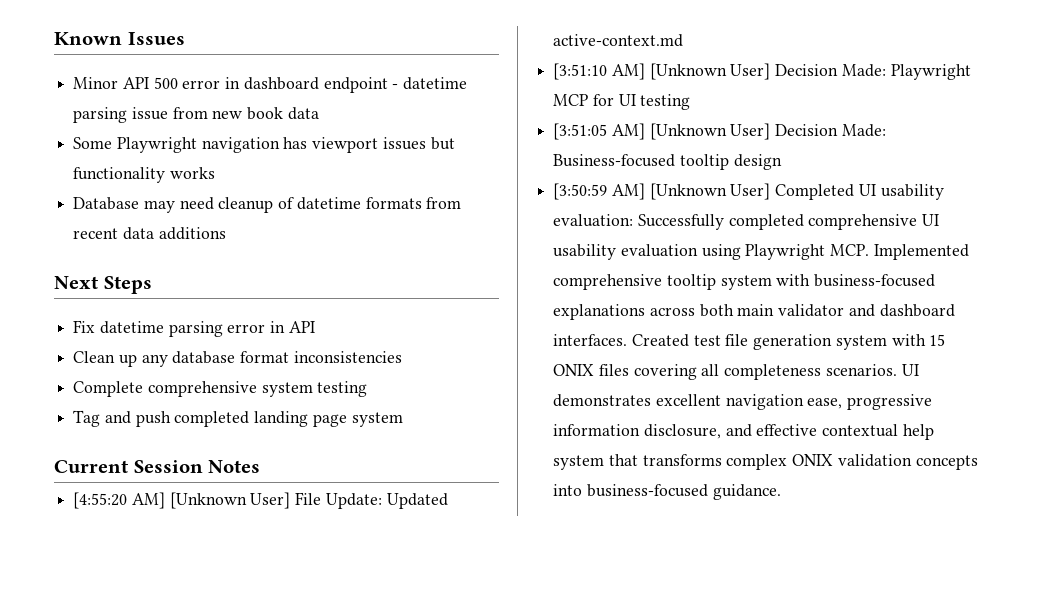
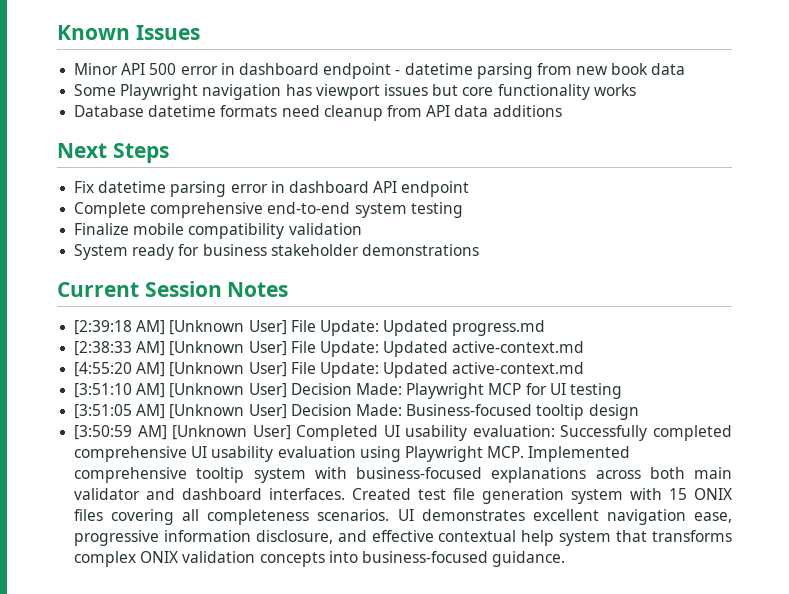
- Minor API 500 error in dashboard endpoint - datetime parsing issue from new book data
+ Minor API 500 error in dashboard endpoint - datetime parsing from new book data
- Some Playwright navigation has viewport issues but functionality works
+ Some Playwright navigation has viewport issues but core functionality works
- Database may need cleanup of datetime formats from recent data additions
+ Database datetime formats need cleanup from API data additions
- Fix datetime parsing error in API
- Clean up any database format inconsistencies
+ Fix datetime parsing error in dashboard API endpoint
- Complete comprehensive system testing
+ Complete comprehensive end-to-end system testing
- Tag and push completed landing page system
+ Finalize mobile compatibility validation
+ System ready for business stakeholder demonstrations
  Current Session Notes
+ [2:39:18 AM] [Unknown User] File Update: Updated progress.md
+ [2:38:33 AM] [Unknown User] File Update: Updated active-context.md

